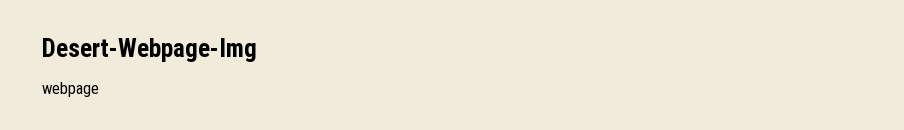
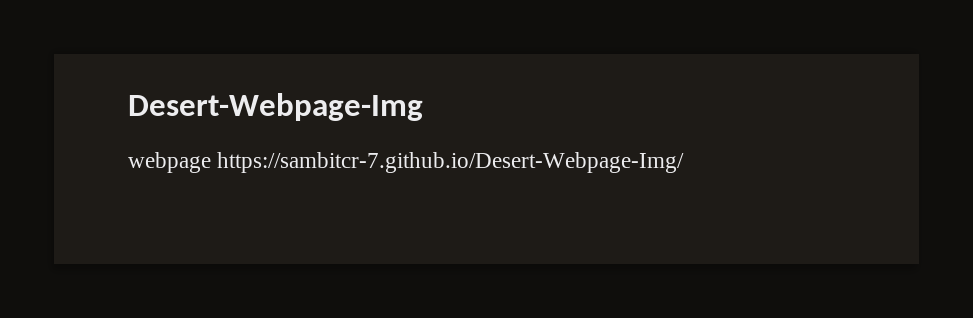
- webpage
+ webpage https://sambitcr-7.github.io/Desert-Webpage-Img/

